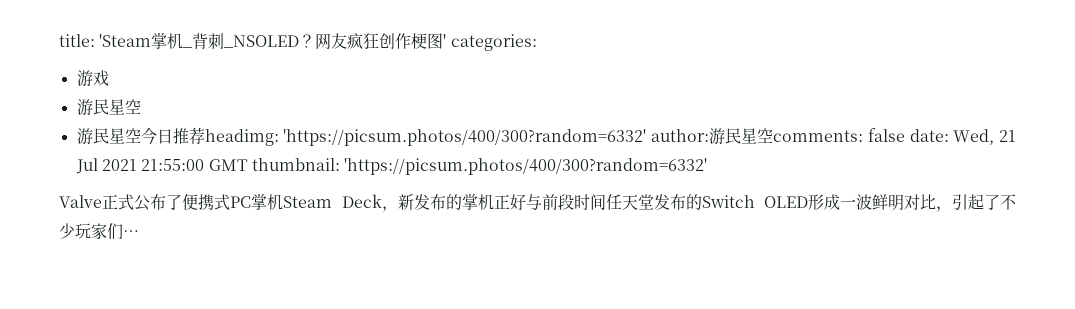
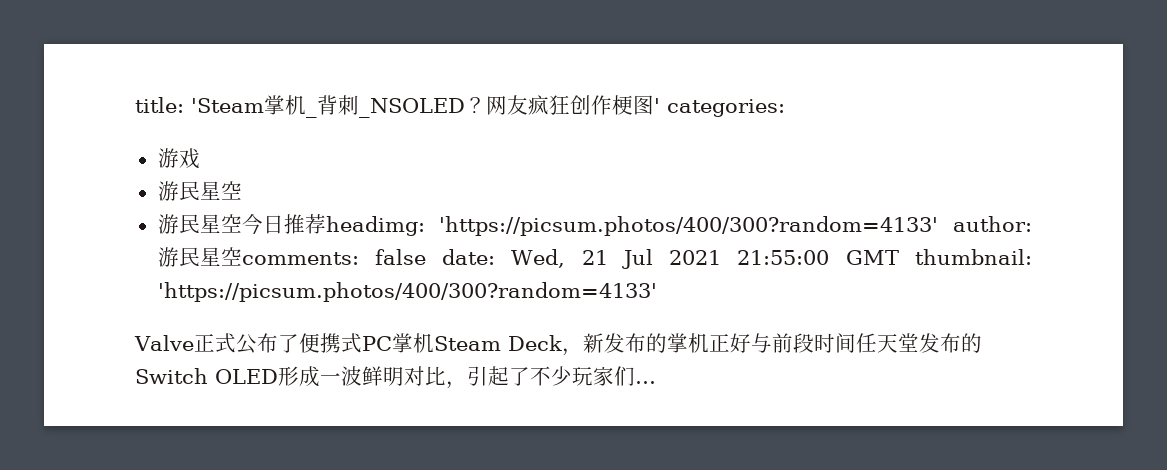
- 游民星空今日推荐headimg: 'https://picsum.photos/400/300?random=6332' author:游民星空comments: false date: Wed, 21 Jul 2021 21:55:00 GMT thumbnail: 'https://picsum.photos/400/300?random=6332'
+ 游民星空今日推荐headimg: 'https://picsum.photos/400/300?random=4133' author:游民星空comments: false date: Wed, 21 Jul 2021 21:55:00 GMT thumbnail: 'https://picsum.photos/400/300?random=4133'

